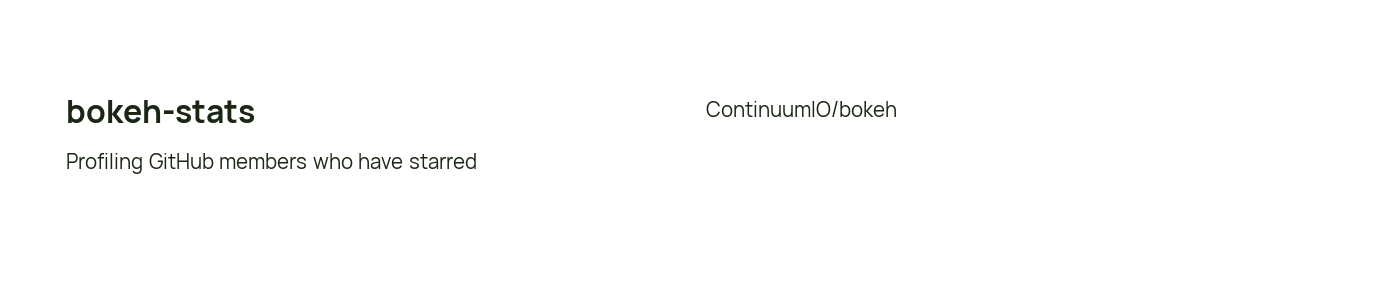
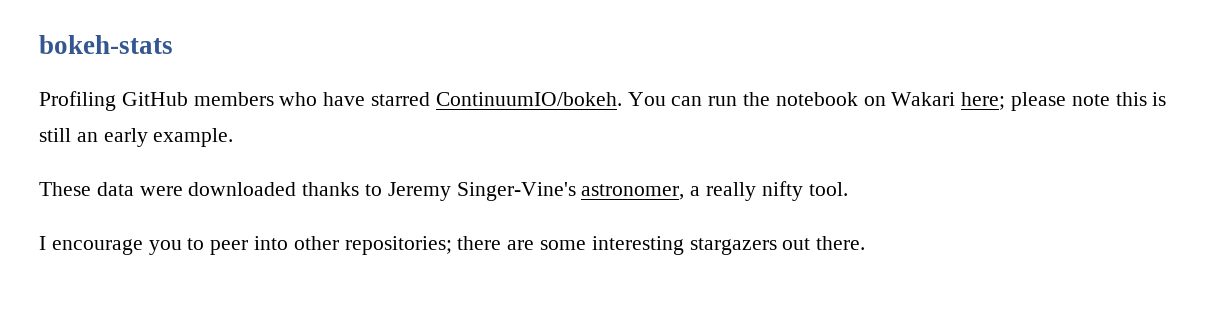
- Profiling GitHub members who have starred ContinuumIO/bokeh
+ Profiling GitHub members who have starred ContinuumIO/bokeh. You can run the notebook on Wakari here; please note this is still an early example.
+ These data were downloaded thanks to Jeremy Singer-Vine's astronomer, a really nifty tool.
+ I encourage you to peer into other repositories; there are some interesting stargazers out there.

